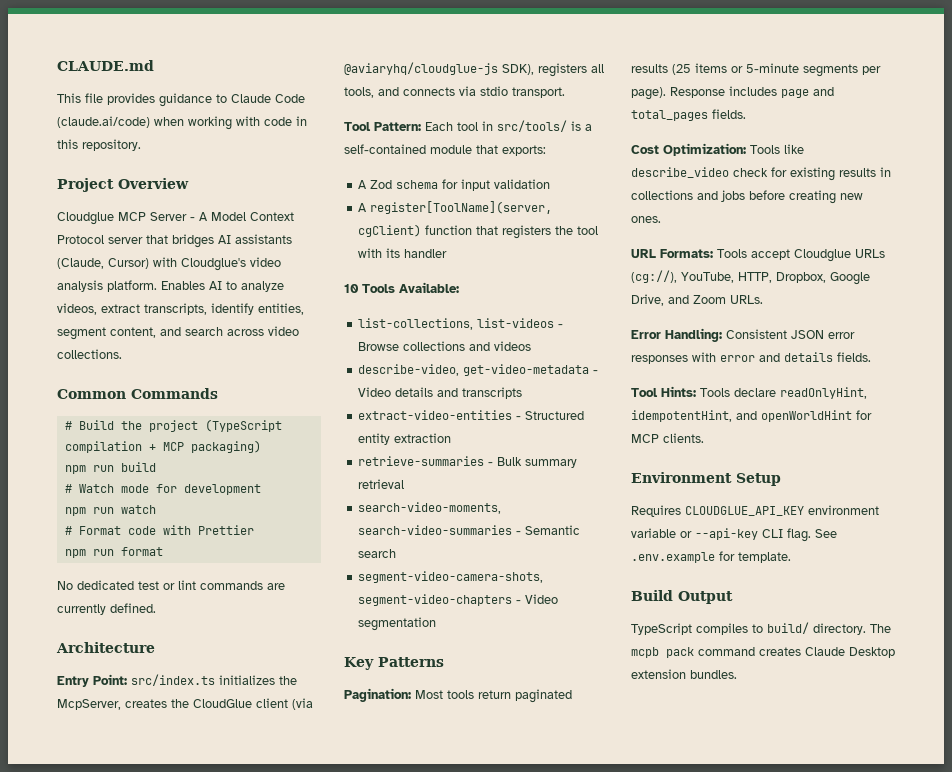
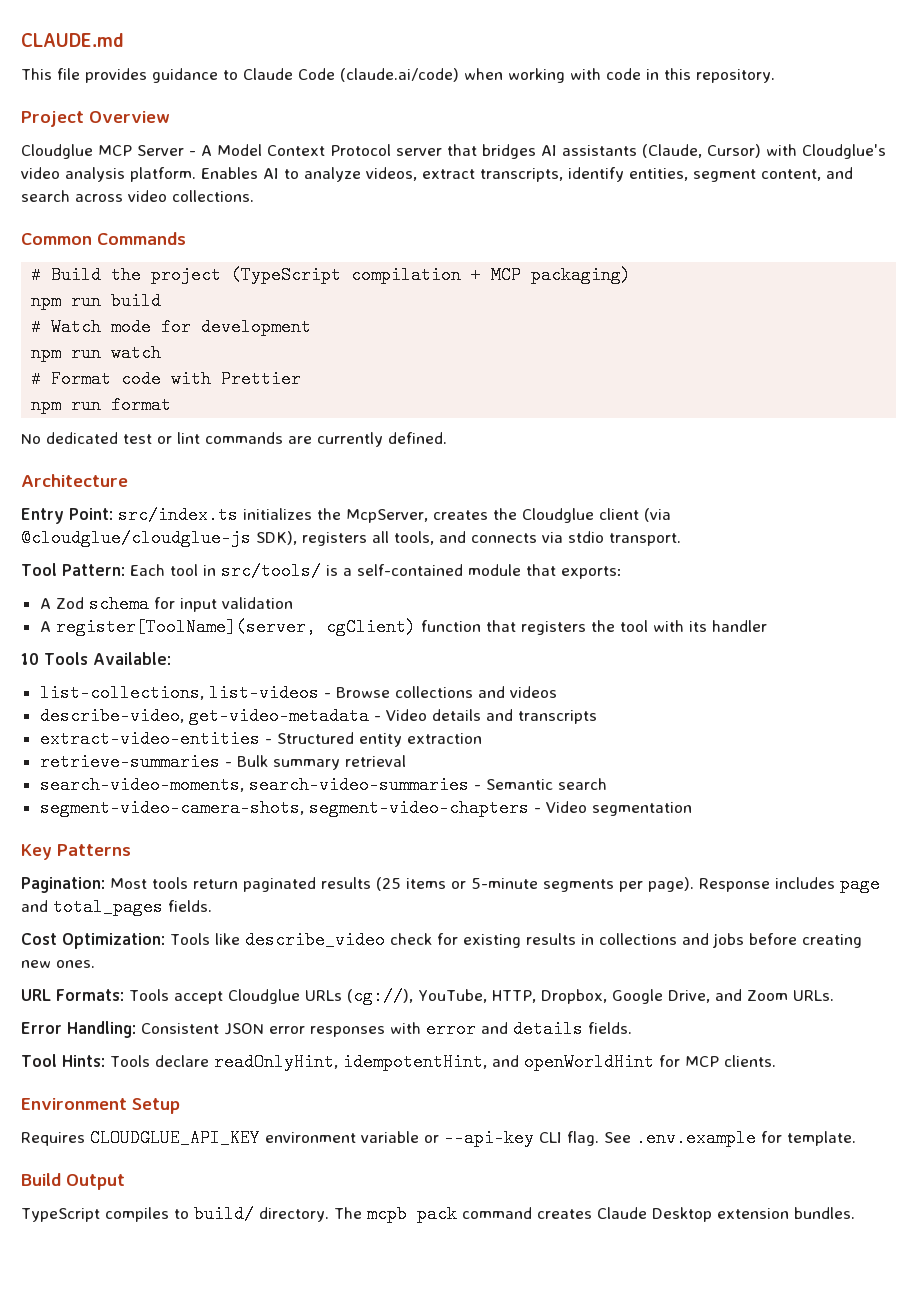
- Entry Point: src/index.ts initializes the McpServer, creates the CloudGlue client (via @aviaryhq/cloudglue-js SDK), registers all tools, and connects via stdio transport.
+ Entry Point: src/index.ts initializes the McpServer, creates the Cloudglue client (via @cloudglue/cloudglue-js SDK), registers all tools, and connects via stdio transport.

